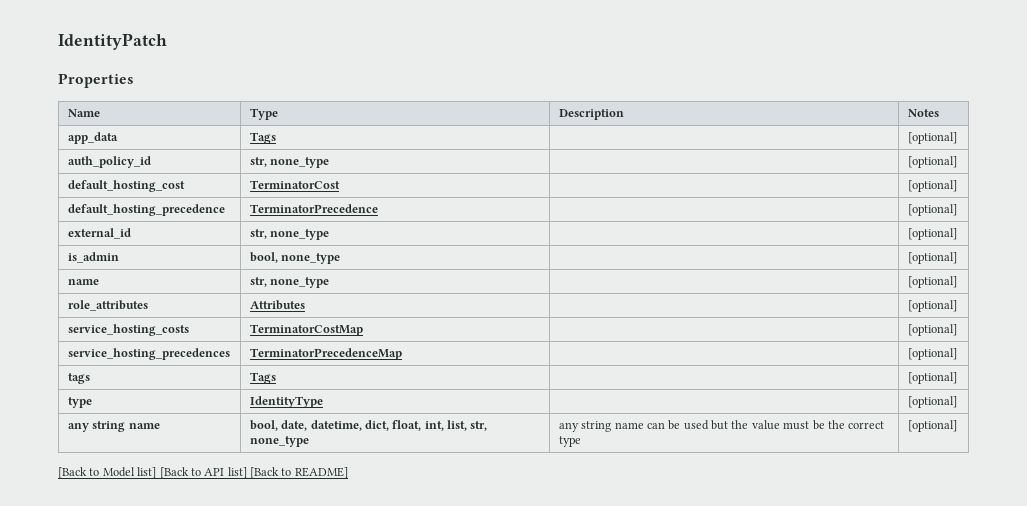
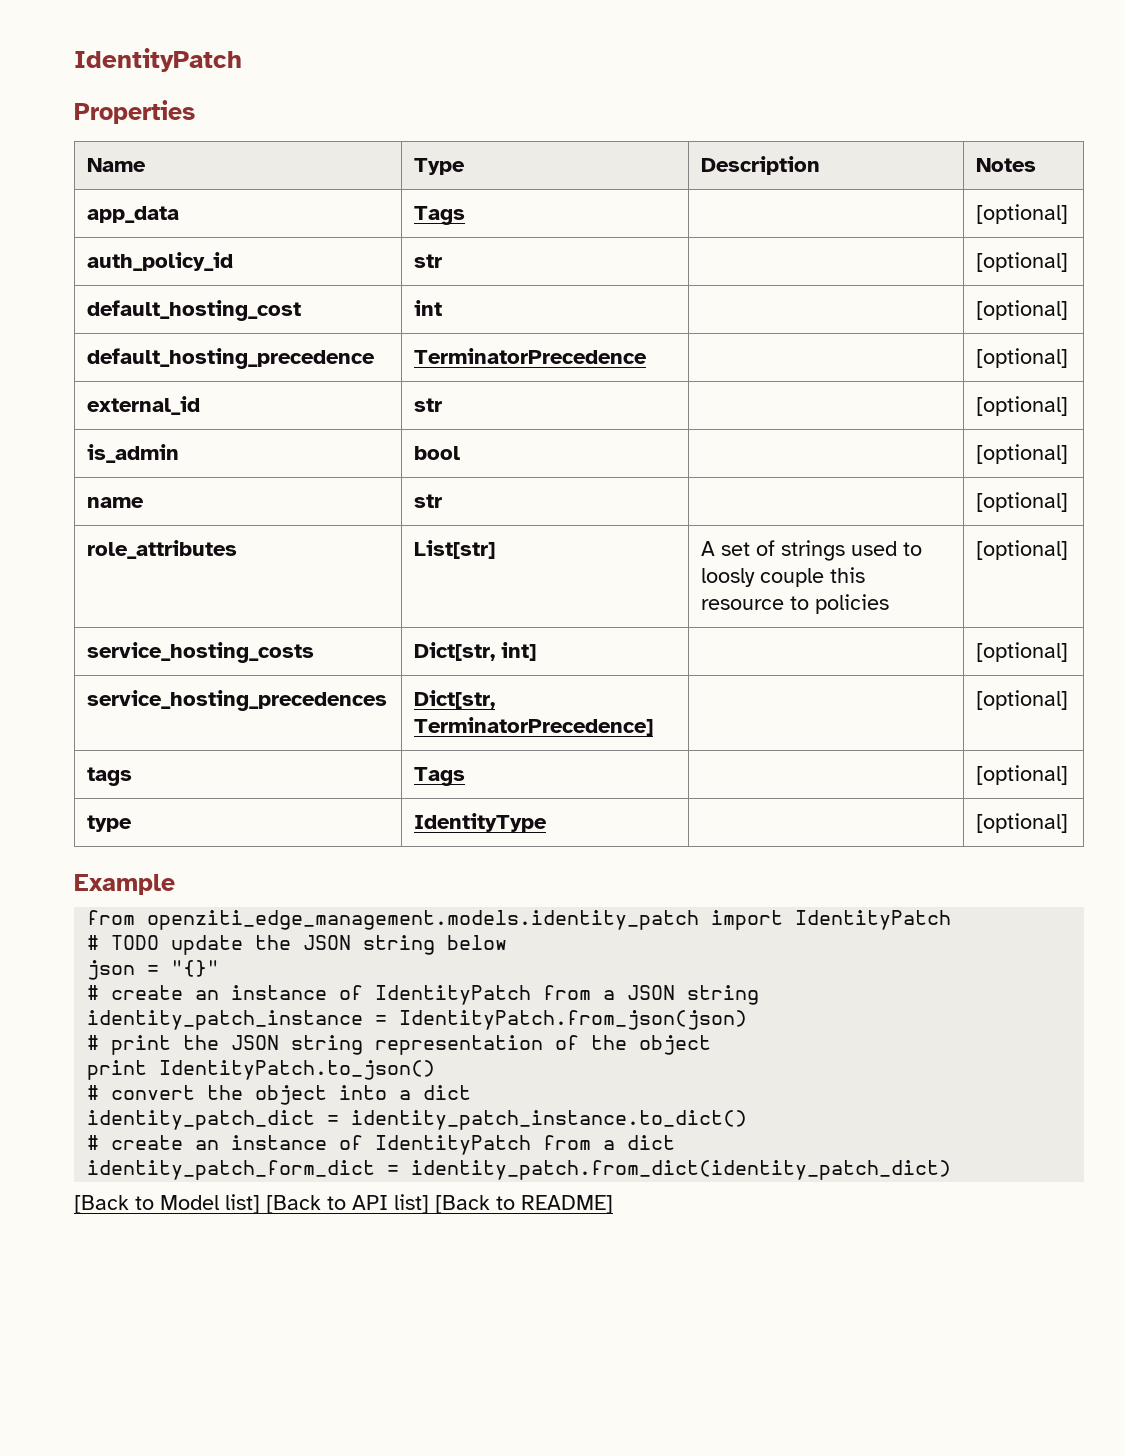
- auth_policy_id | str, none_type | | [optional]
+ auth_policy_id | str | | [optional]
- default_hosting_cost | TerminatorCost | | [optional]
+ default_hosting_cost | int | | [optional]
- external_id | str, none_type | | [optional]
+ external_id | str | | [optional]
- is_admin | bool, none_type | | [optional]
+ is_admin | bool | | [optional]
- name | str, none_type | | [optional]
+ name | str | | [optional]
- role_attributes | Attributes | | [optional]
+ role_attributes | List[str] | A set of strings used to loosly couple this resource to policies | [optional]
- service_hosting_costs | TerminatorCostMap | | [optional]
+ service_hosting_costs | Dict[str, int] | | [optional]
- service_hosting_precedences | TerminatorPrecedenceMap | | [optional]
+ service_hosting_precedences | Dict[str, TerminatorPrecedence] | | [optional]
- any string name | bool, date, datetime, dict, float, int, list, str, none_type | any string name can be used but the value must be the correct type | [optional]
+ Example
+ from openziti_edge_management.models.identity_patch import IdentityPatch
+ # TODO update the JSON string below
+ json = "{}"
+ # create an instance of IdentityPatch from a JSON string
+ identity_patch_instance = IdentityPatch.from_json(json)
+ # print the JSON string representation of the object
+ print IdentityPatch.to_json()
+ # convert the object into a dict
+ identity_patch_dict = identity_patch_instance.to_dict()
+ # create an instance of IdentityPatch from a dict
+ identity_patch_form_dict = identity_patch.from_dict(identity_patch_dict)

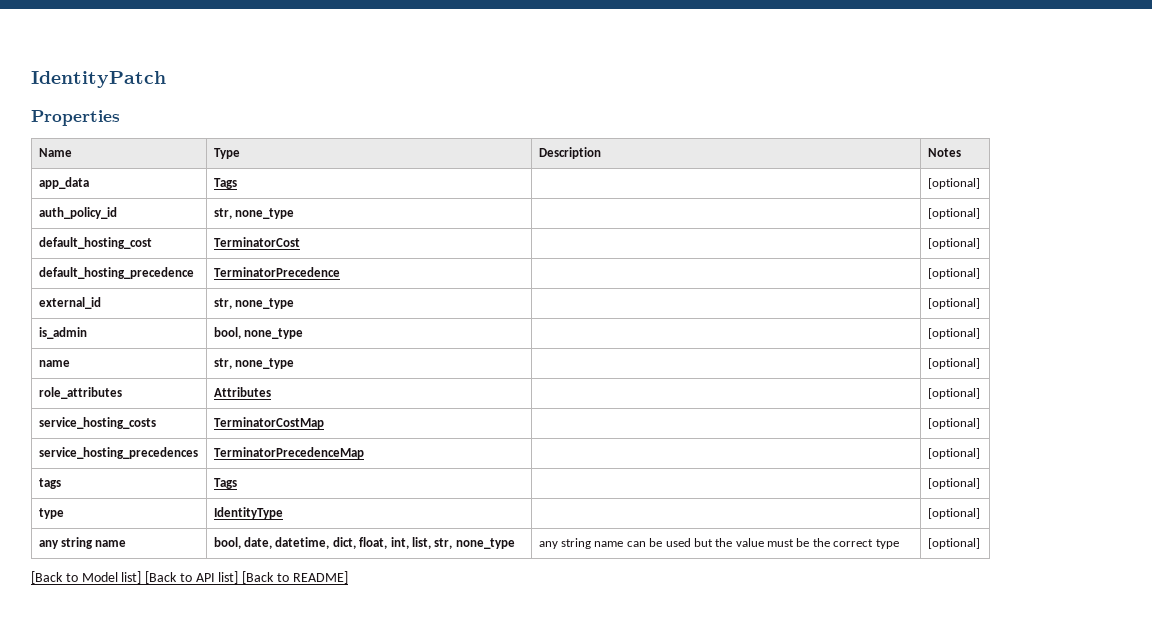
- auth_policy_id | str | | [optional]
+ auth_policy_id | str, none_type | | [optional]
- default_hosting_cost | int | | [optional]
+ default_hosting_cost | TerminatorCost | | [optional]
- external_id | str | | [optional]
+ external_id | str, none_type | | [optional]
- is_admin | bool | | [optional]
+ is_admin | bool, none_type | | [optional]
- name | str | | [optional]
+ name | str, none_type | | [optional]
- role_attributes | List[str] | A set of strings used to loosly couple this resource to policies | [optional]
+ role_attributes | Attributes | | [optional]
- service_hosting_costs | Dict[str, int] | | [optional]
+ service_hosting_costs | TerminatorCostMap | | [optional]
- service_hosting_precedences | Dict[str, TerminatorPrecedence] | | [optional]
+ service_hosting_precedences | TerminatorPrecedenceMap | | [optional]
- Example
- from openziti_edge_management.models.identity_patch import IdentityPatch
- # TODO update the JSON string below
- json = "{}"
- # create an instance of IdentityPatch from a JSON string
- identity_patch_instance = IdentityPatch.from_json(json)
- # print the JSON string representation of the object
- print IdentityPatch.to_json()
- # convert the object into a dict
- identity_patch_dict = identity_patch_instance.to_dict()
- # create an instance of IdentityPatch from a dict
- identity_patch_form_dict = identity_patch.from_dict(identity_patch_dict)
+ any string name | bool, date, datetime, dict, float, int, list, str, none_type | any string name can be used but the value must be the correct type | [optional]

